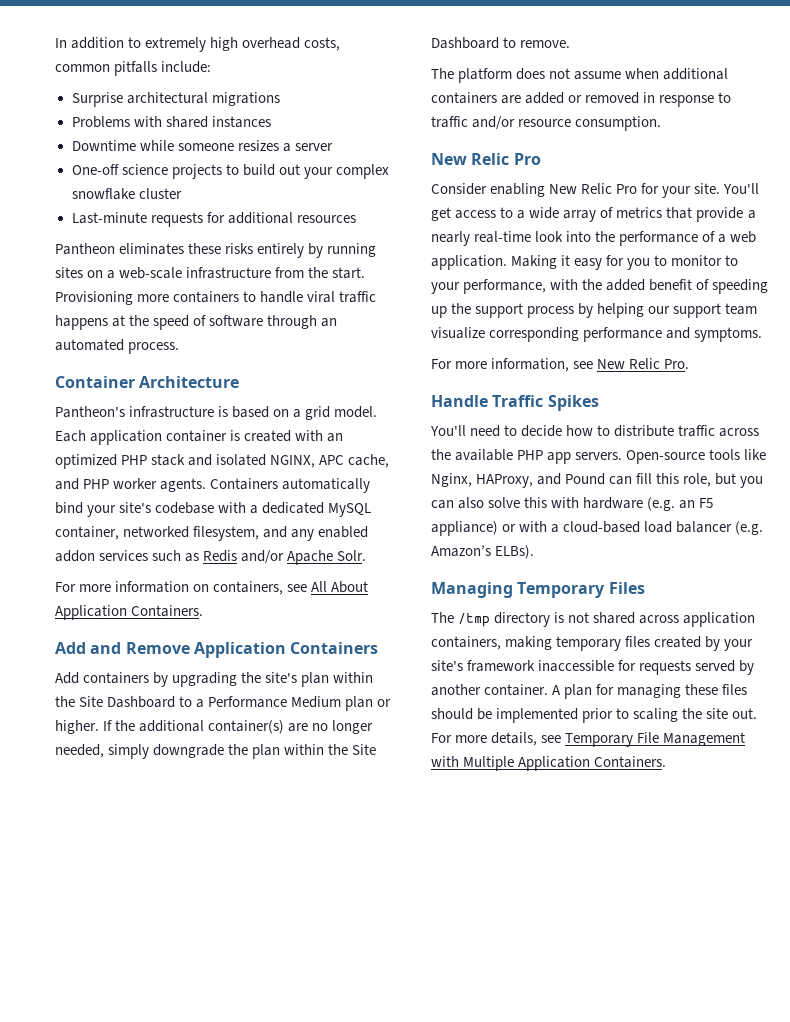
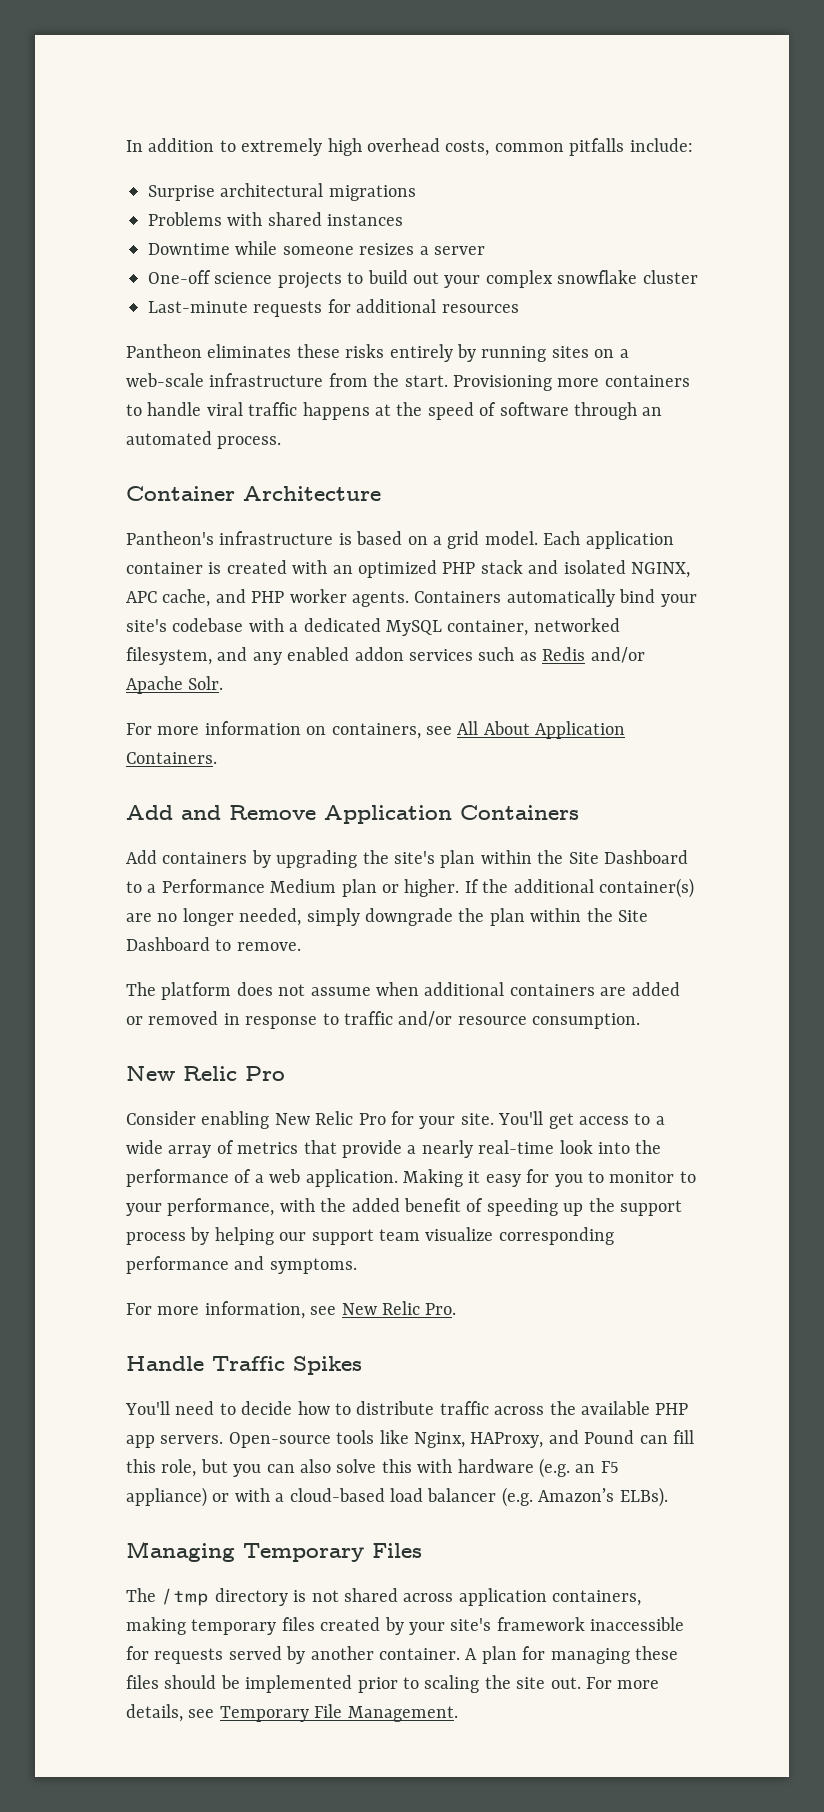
- For more details, see Temporary File Management with Multiple Application Containers.
+ For more details, see Temporary File Management.

